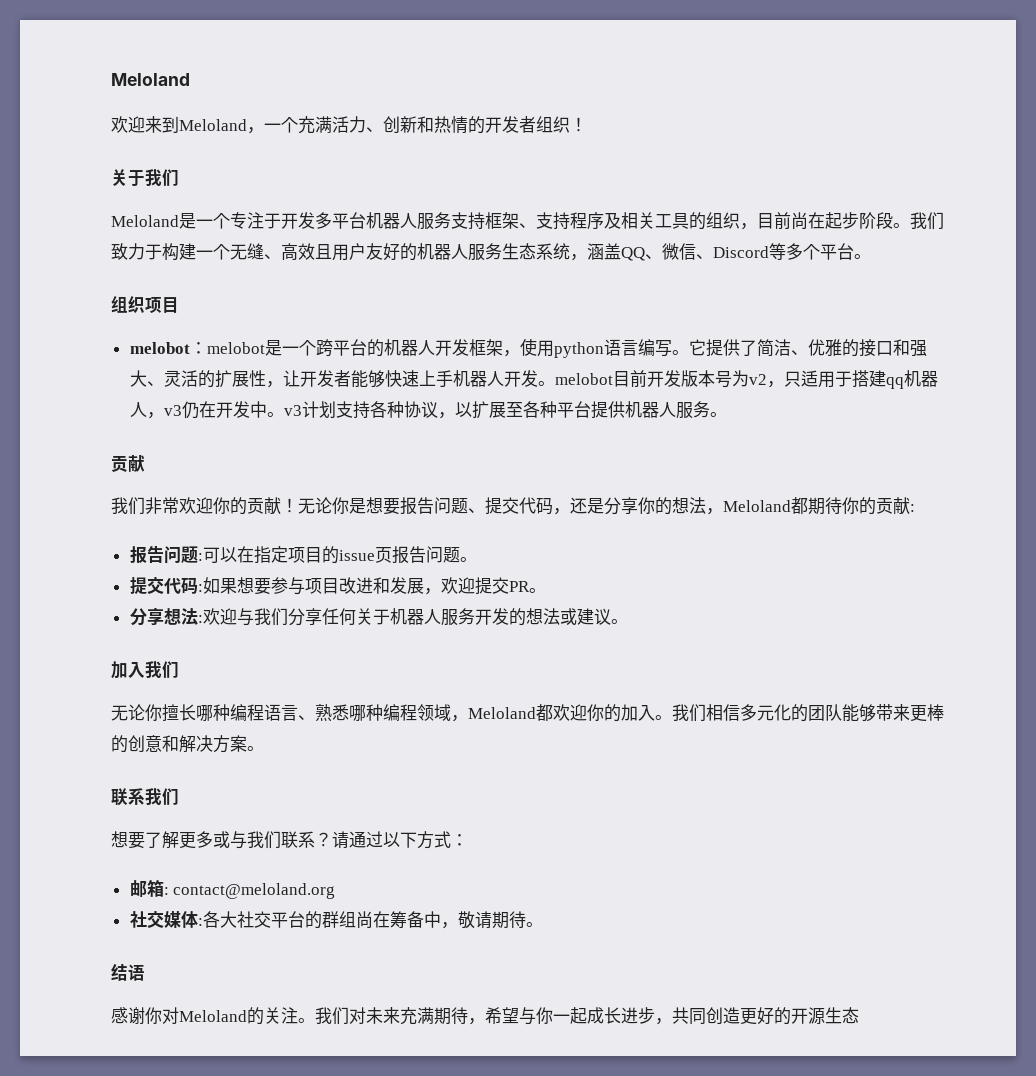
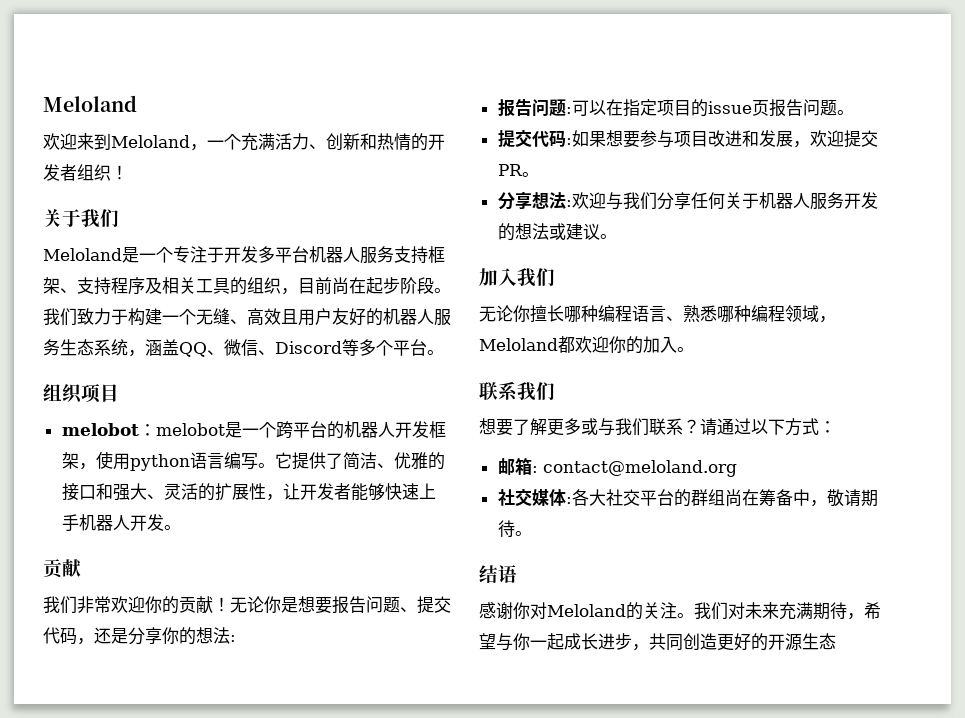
- 它提供了简洁、优雅的接口和强大、灵活的扩展性，让开发者能够快速上手机器人开发。melobot目前开发版本号为v2，只适用于搭建qq机器人，v3仍在开发中。v3计划支持各种协议，以扩展至各种平台提供机器人服务。
+ 它提供了简洁、优雅的接口和强大、灵活的扩展性，让开发者能够快速上手机器人开发。
- 无论你是想要报告问题、提交代码，还是分享你的想法，Meloland都期待你的贡献:
+ 无论你是想要报告问题、提交代码，还是分享你的想法:
- 我们相信多元化的团队能够带来更棒的创意和解决方案。

